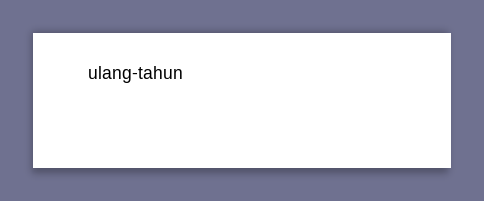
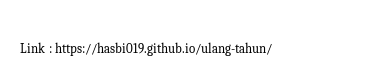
- ulang-tahun
+ Link : https://hasbi019.github.io/ulang-tahun/

